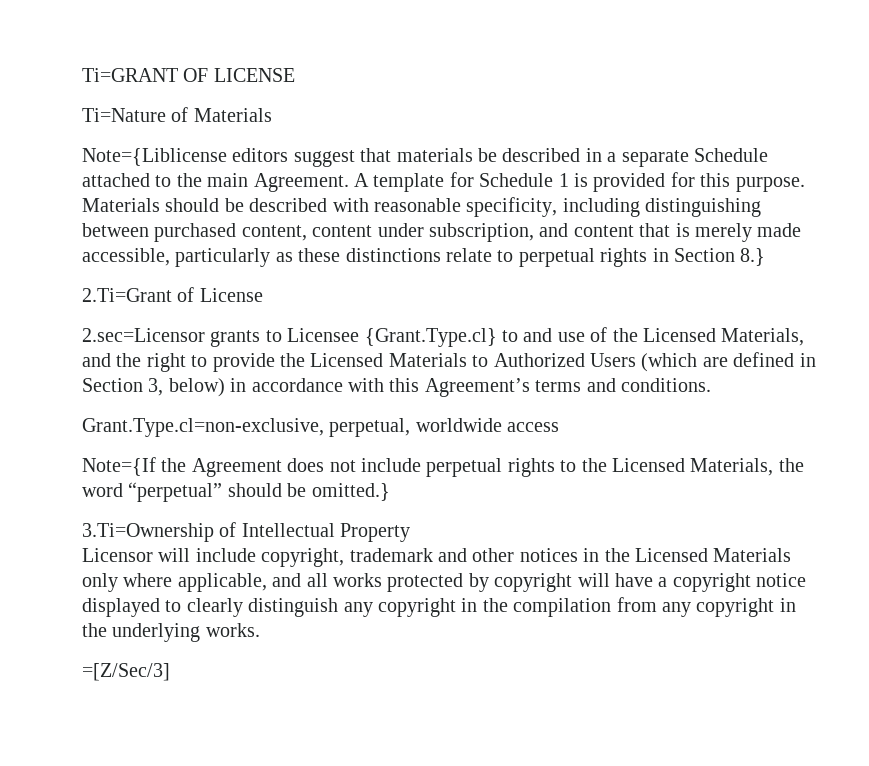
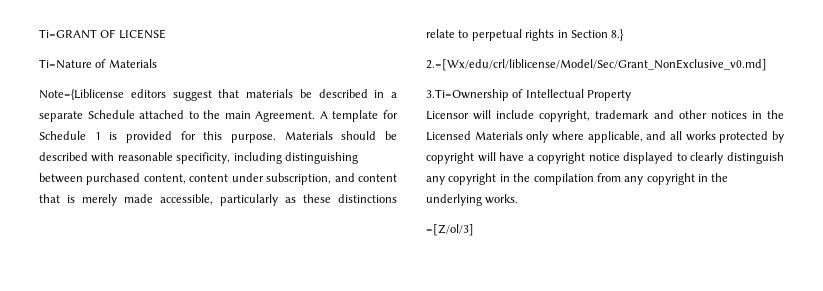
- 2.Ti=Grant of License
- 2.sec=Licensor grants to Licensee {Grant.Type.cl} to and use of the Licensed Materials, and the right to provide the Licensed Materials to Authorized Users (which are defined in Section 3, below) in accordance with this Agreement’s terms and conditions.
- Grant.Type.cl=non-exclusive, perpetual, worldwide access
- Note={If the Agreement does not include perpetual rights to the Licensed Materials, the word “perpetual” should be omitted.}
+ 2.=[Wx/edu/crl/liblicense/Model/Sec/Grant_NonExclusive_v0.md]
- =[Z/Sec/3]
+ =[Z/ol/3]

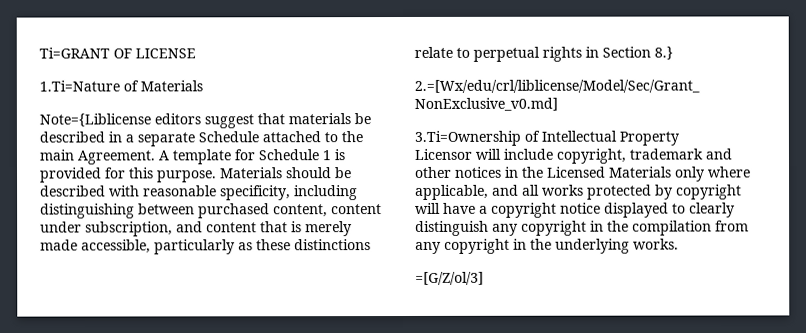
- Ti=Nature of Materials
+ 1.Ti=Nature of Materials
- =[Z/ol/3]
+ =[G/Z/ol/3]

